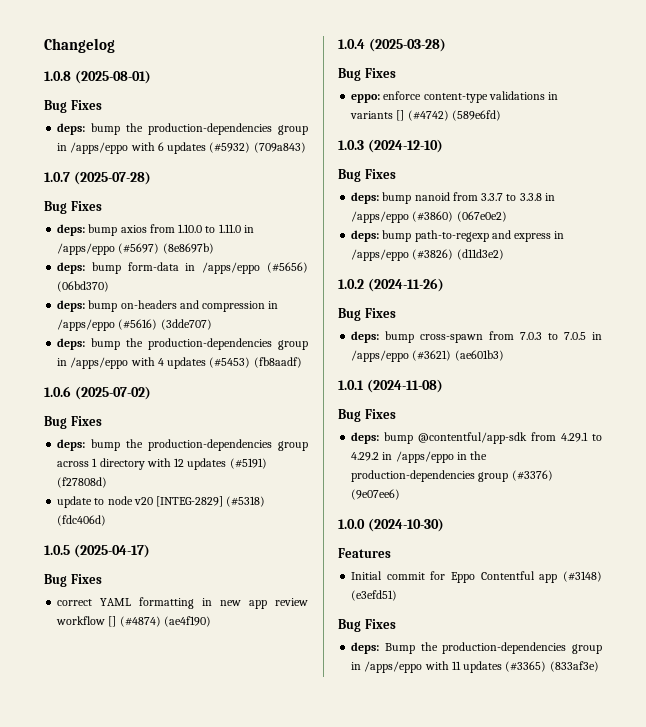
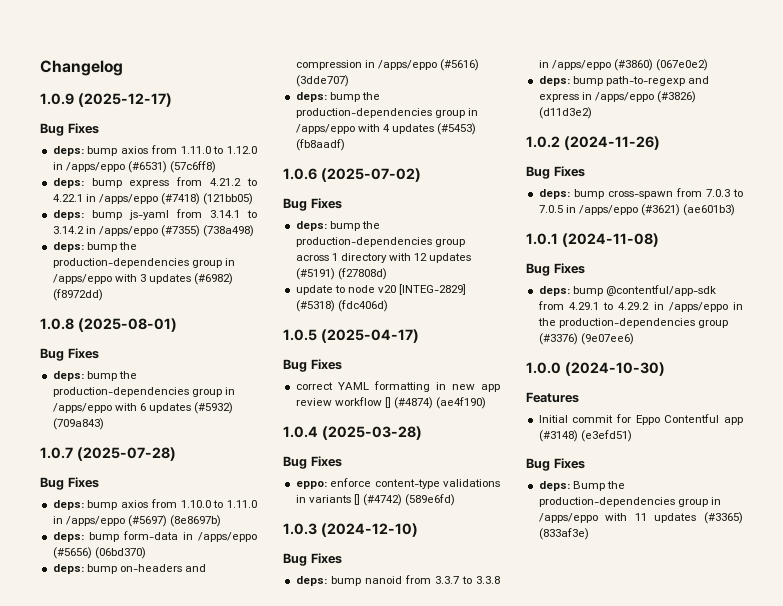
+ 1.0.9 (2025-12-17)
+ Bug Fixes
+ deps: bump axios from 1.11.0 to 1.12.0 in /apps/eppo (#6531) (57c6ff8)
+ deps: bump express from 4.21.2 to 4.22.1 in /apps/eppo (#7418) (121bb05)
+ deps: bump js-yaml from 3.14.1 to 3.14.2 in /apps/eppo (#7355) (738a498)
+ deps: bump the production-dependencies group in /apps/eppo with 3 updates (#6982) (f8972dd)

